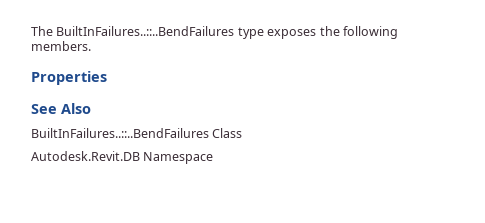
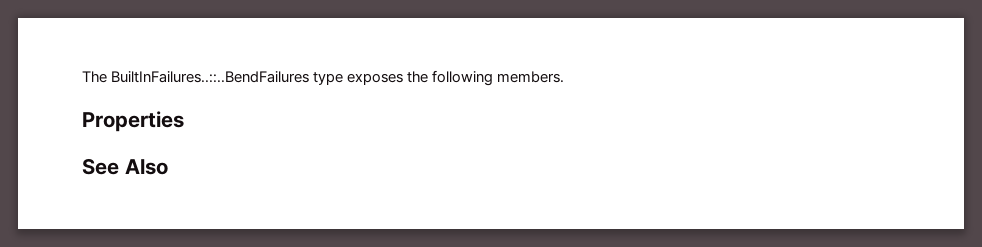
- BuiltInFailures..::..BendFailures Class
- Autodesk.Revit.DB Namespace

